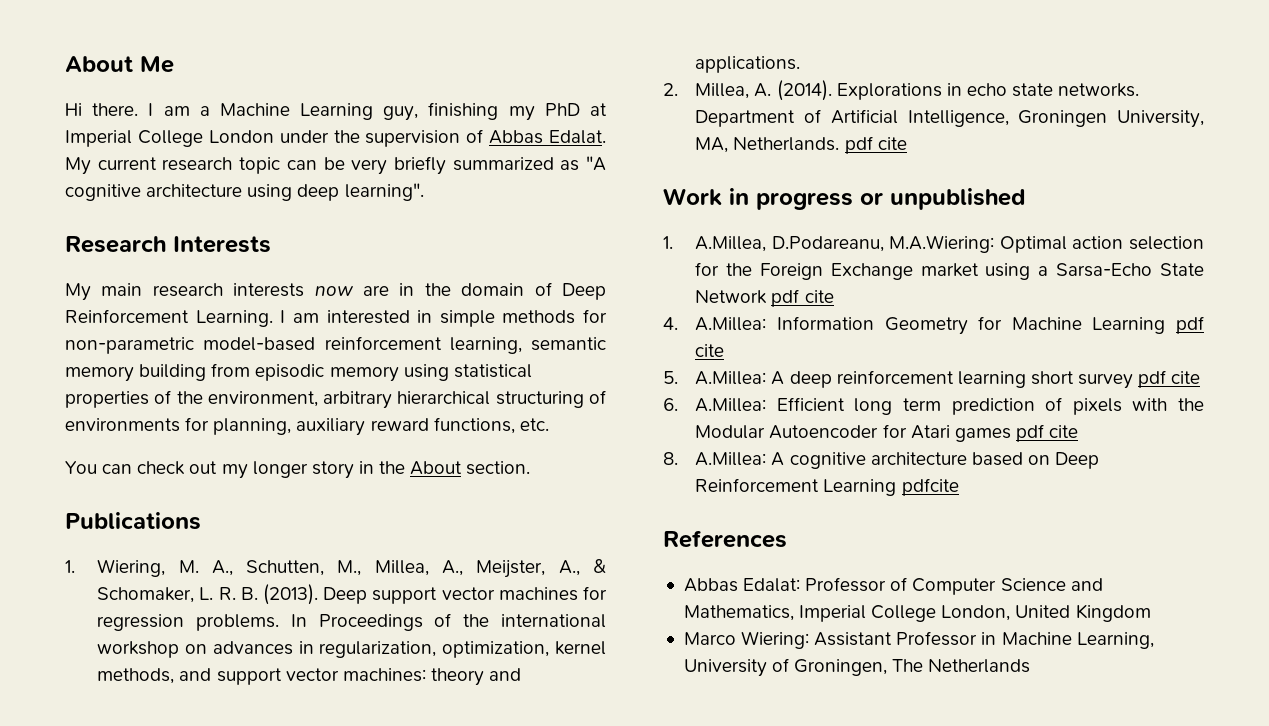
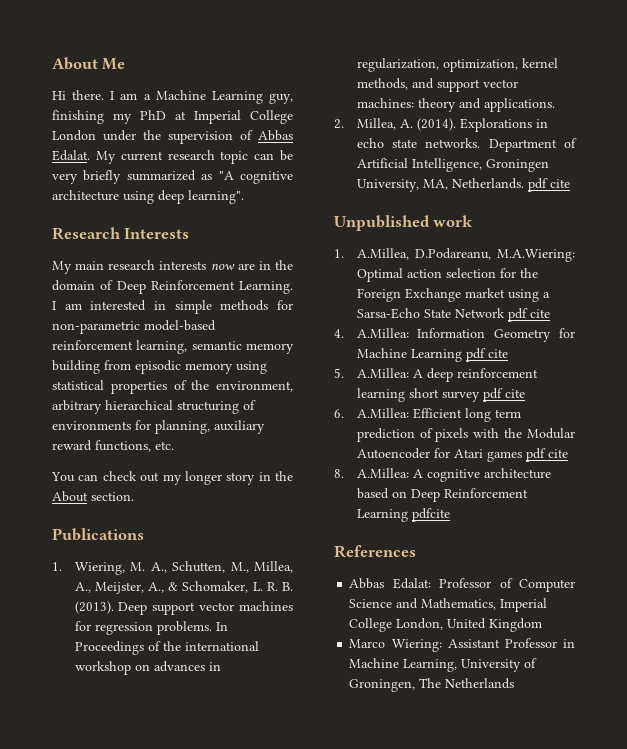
- Work in progress or unpublished
+ Unpublished work

